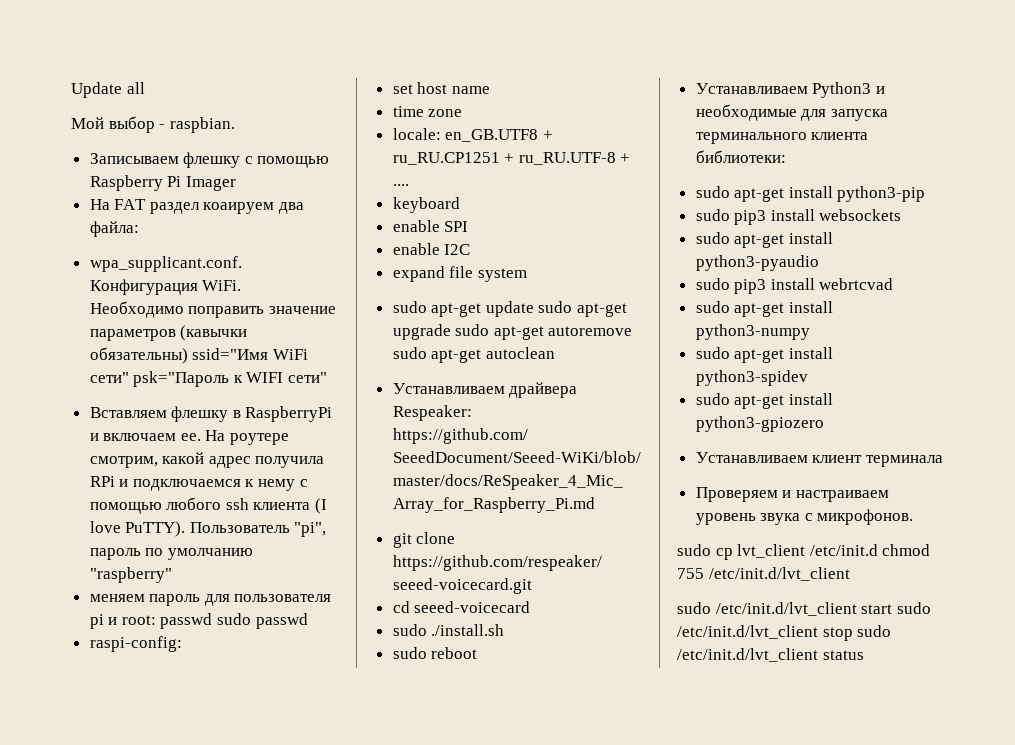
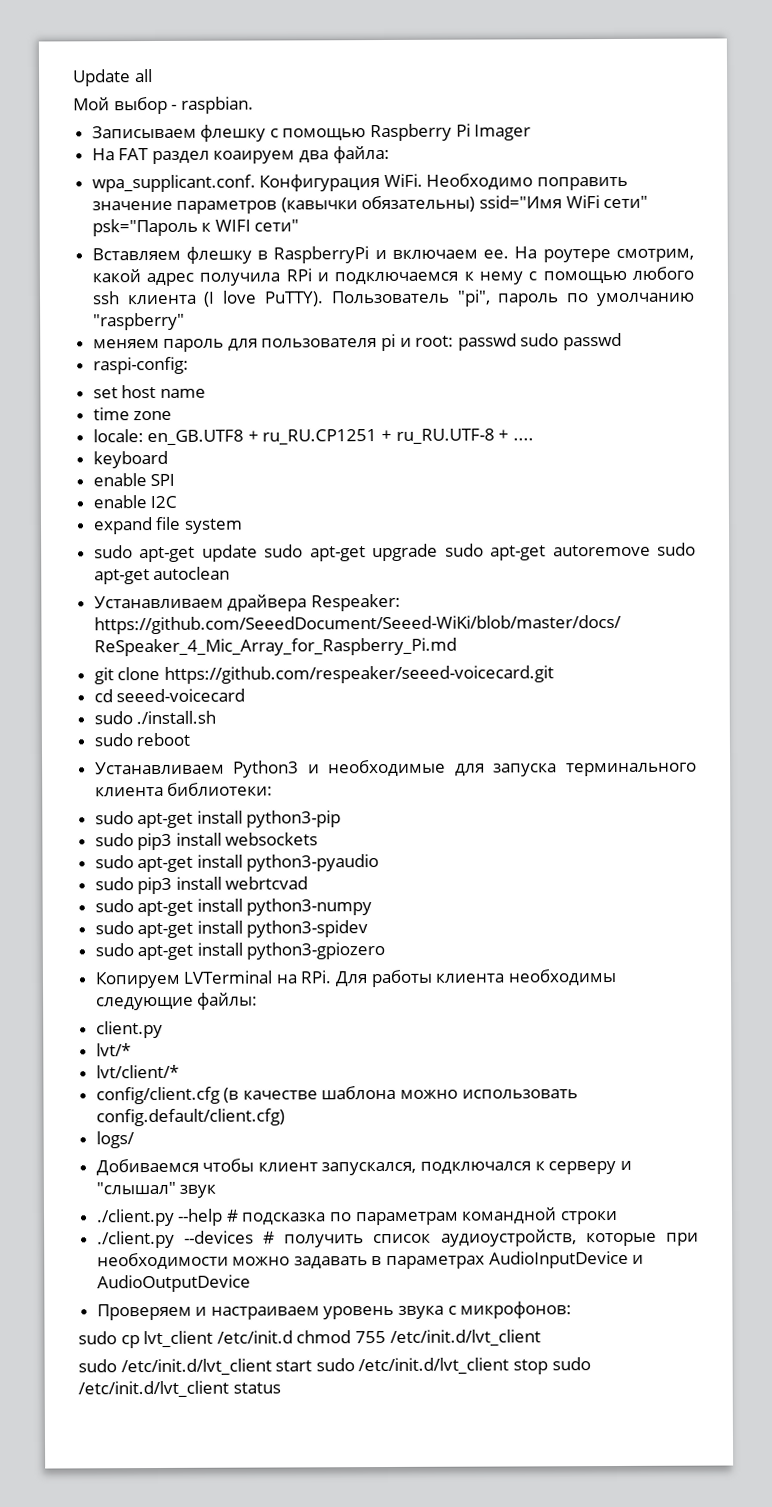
- Устанавливаем клиент терминала
+ Копируем LVTerminal на RPi. Для работы клиента необходимы следующие файлы:
+ client.py
+ lvt/*
+ lvt/client/*
+ config/client.cfg (в качестве шаблона можно использовать config.default/client.cfg)
+ logs/
+ Добиваемся чтобы клиент запускался, подключался к серверу и "слышал" звук
+ ./client.py --help # подсказка по параметрам командной строки
+ ./client.py --devices # получить список аудиоустройств, которые при необходимости можно задавать в параметрах AudioInputDevice и AudioOutputDevice
- Проверяем и настраиваем уровень звука с микрофонов.
+ Проверяем и настраиваем уровень звука с микрофонов:

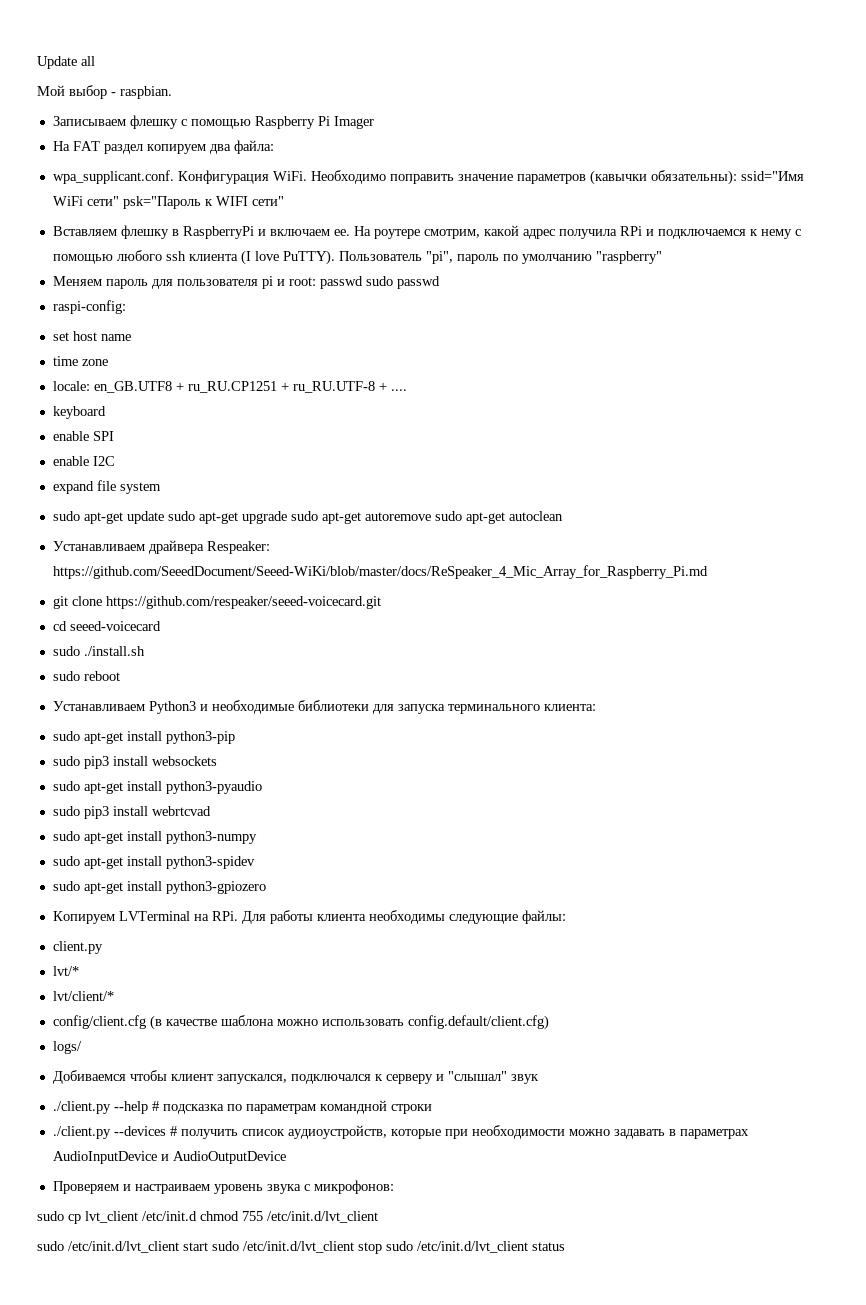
- На FAT раздел коаируем два файла:
+ На FAT раздел копируем два файла:
- Необходимо поправить значение параметров (кавычки обязательны) ssid="Имя WiFi сети" psk="Пароль к WIFI сети"
+ Необходимо поправить значение параметров (кавычки обязательны): ssid="Имя WiFi сети" psk="Пароль к WIFI сети"
- меняем пароль для пользователя pi и root: passwd sudo passwd
+ Меняем пароль для пользователя pi и root: passwd sudo passwd
- Устанавливаем Python3 и необходимые для запуска терминального клиента библиотеки:
+ Устанавливаем Python3 и необходимые библиотеки для запуска терминального клиента:

